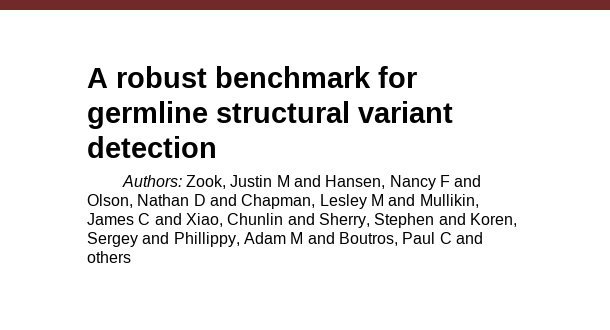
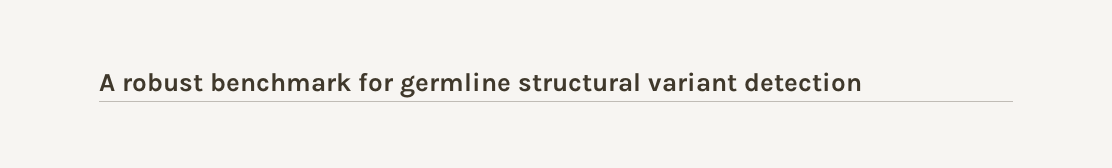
- Authors: Zook, Justin M and Hansen, Nancy F and Olson, Nathan D and Chapman, Lesley M and Mullikin, James C and Xiao, Chunlin and Sherry, Stephen and Koren, Sergey and Phillippy, Adam M and Boutros, Paul C and others

